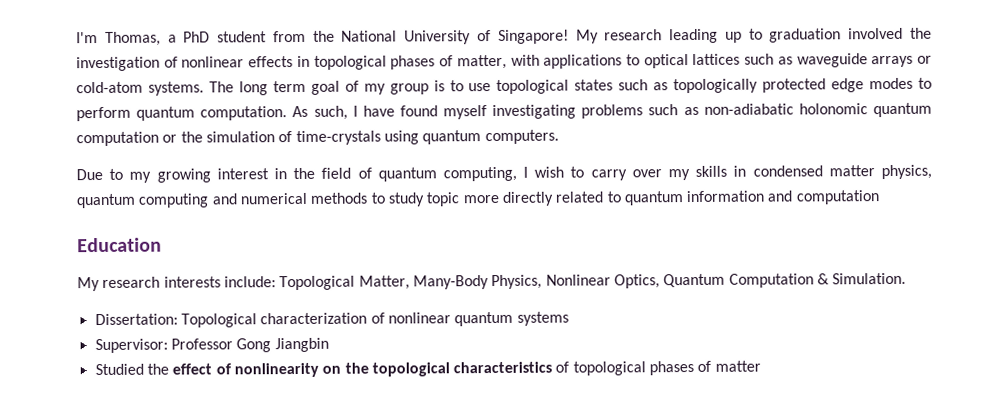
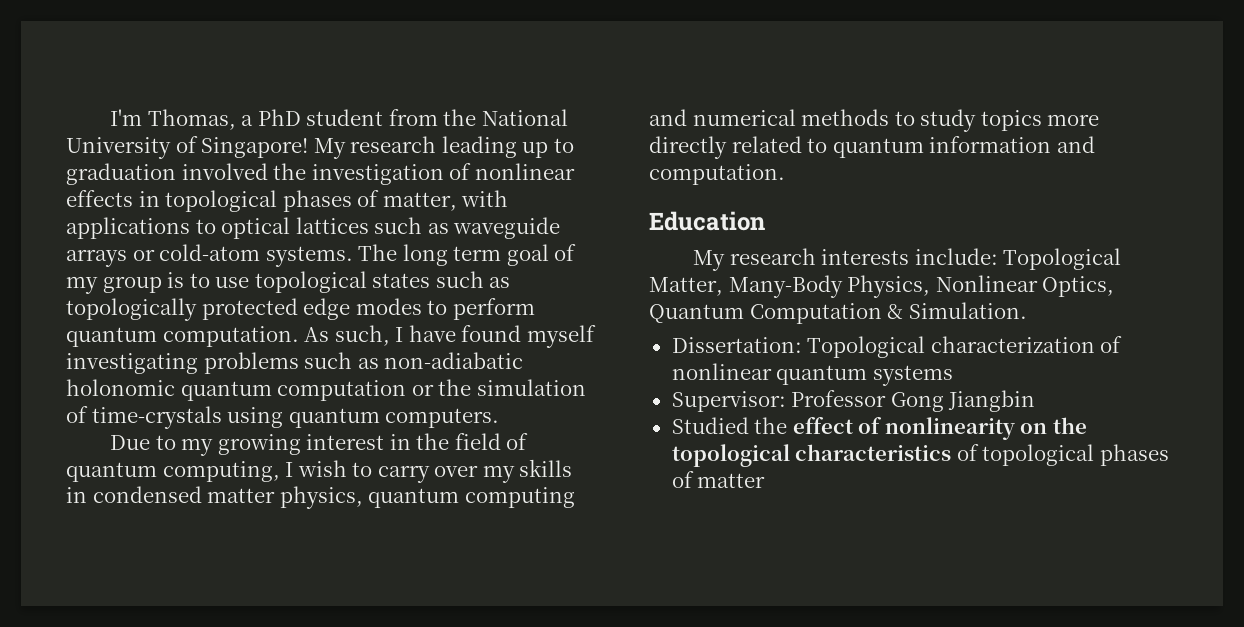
- Due to my growing interest in the field of quantum computing, I wish to carry over my skills in condensed matter physics, quantum computing and numerical methods to study topic more directly related to quantum information and computation
+ Due to my growing interest in the field of quantum computing, I wish to carry over my skills in condensed matter physics, quantum computing and numerical methods to study topics more directly related to quantum information and computation.

